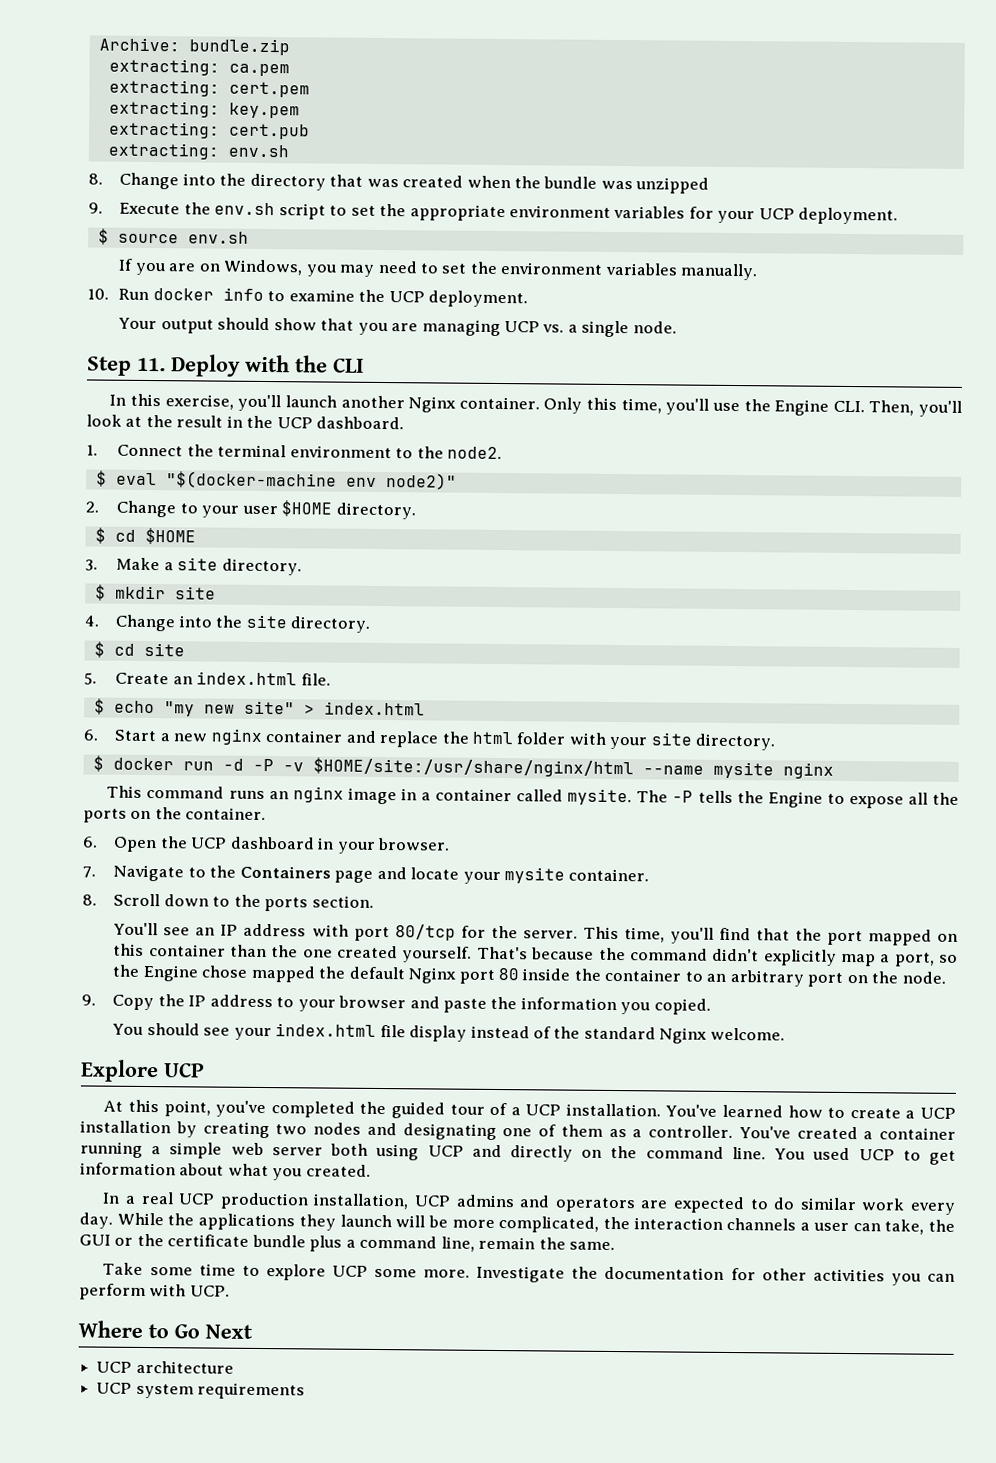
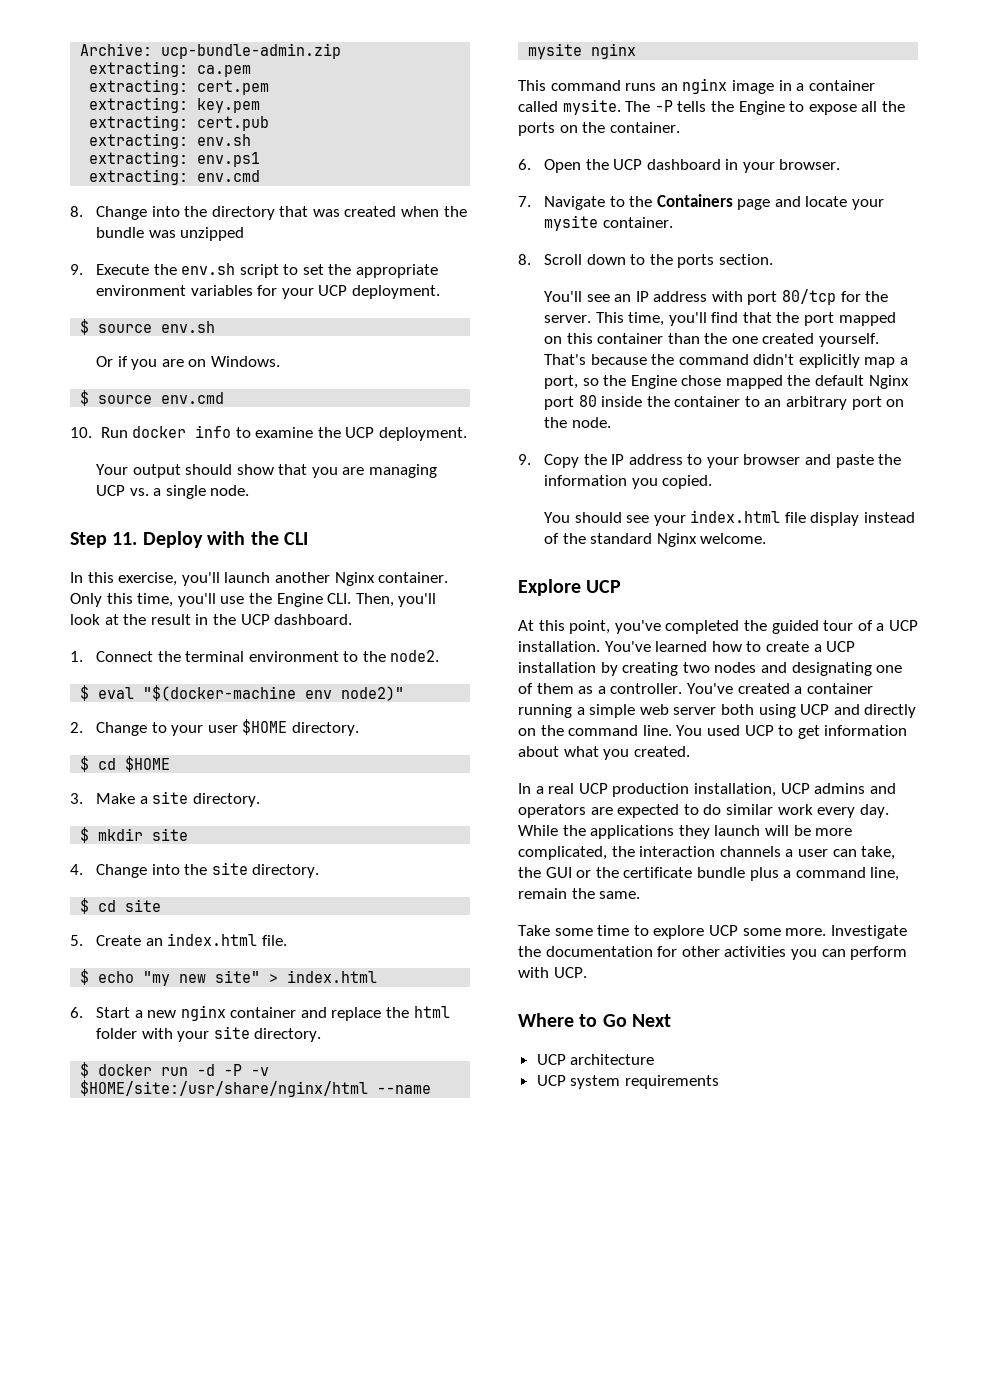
- Archive: bundle.zip
+ Archive: ucp-bundle-admin.zip
+ extracting: env.ps1
+ extracting: env.cmd
- If you are on Windows, you may need to set the environment variables manually.
+ Or if you are on Windows.
+ $ source env.cmd

